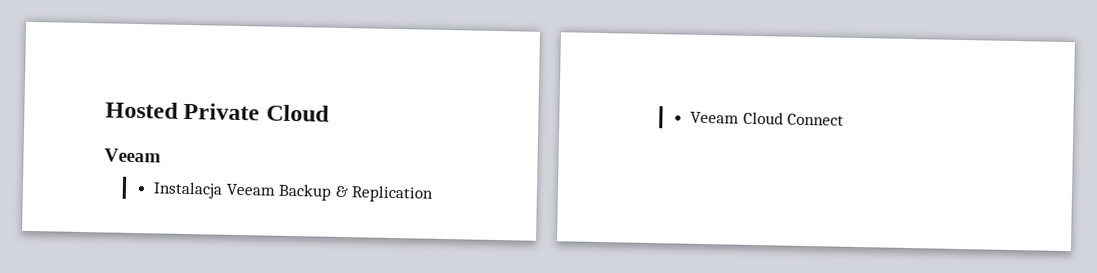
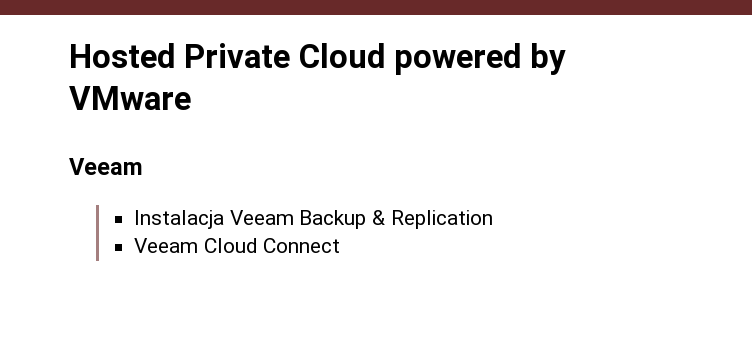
- Hosted Private Cloud
+ Hosted Private Cloud powered by VMware

